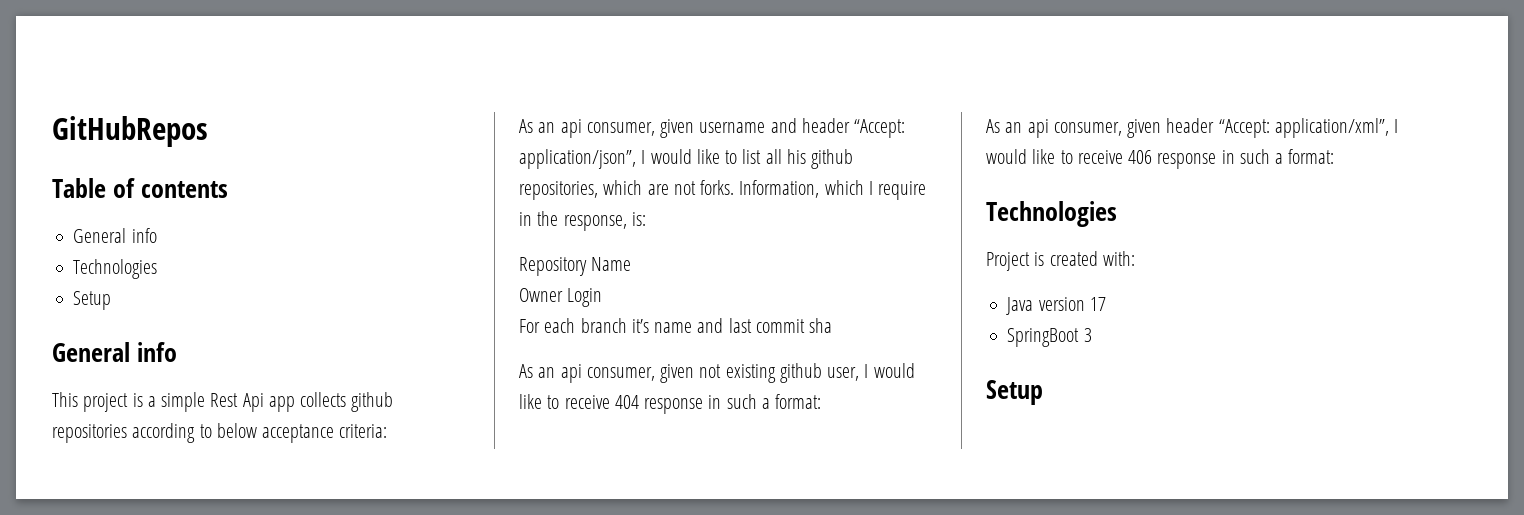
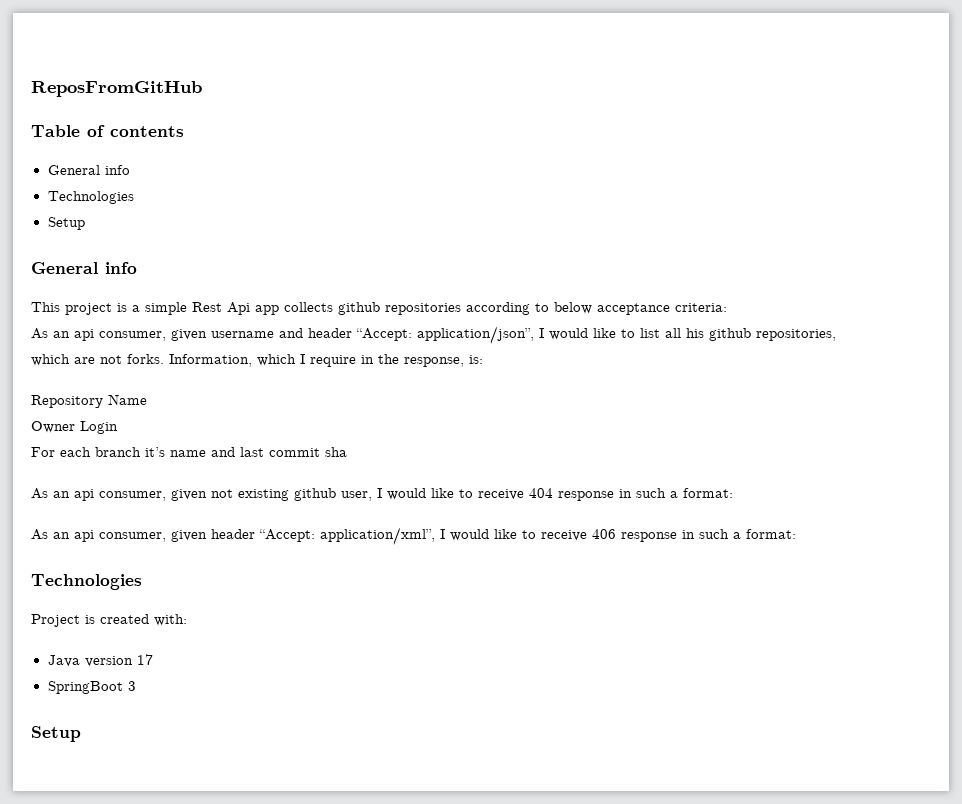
- GitHubRepos
+ ReposFromGitHub

